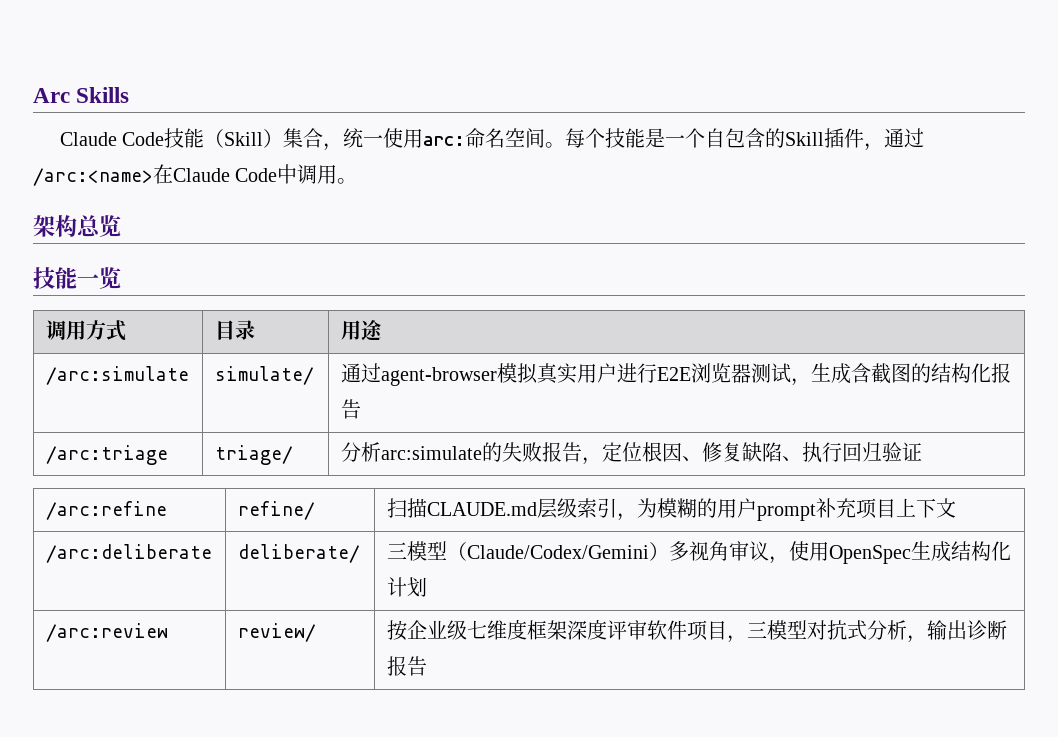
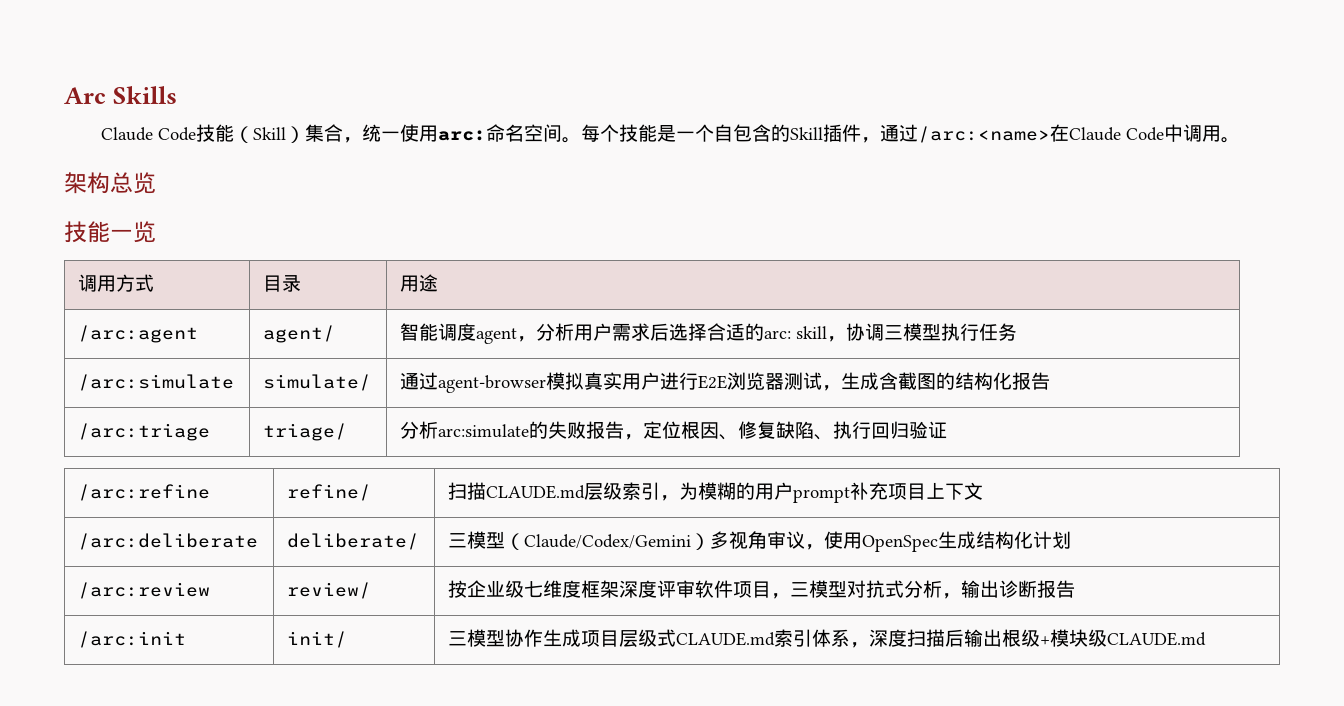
+ /arc:agent | agent/ | 智能调度agent，分析用户需求后选择合适的arc: skill，协调三模型执行任务
+ /arc:init | init/ | 三模型协作生成项目层级式CLAUDE.md索引体系，深度扫描后输出根级+模块级CLAUDE.md

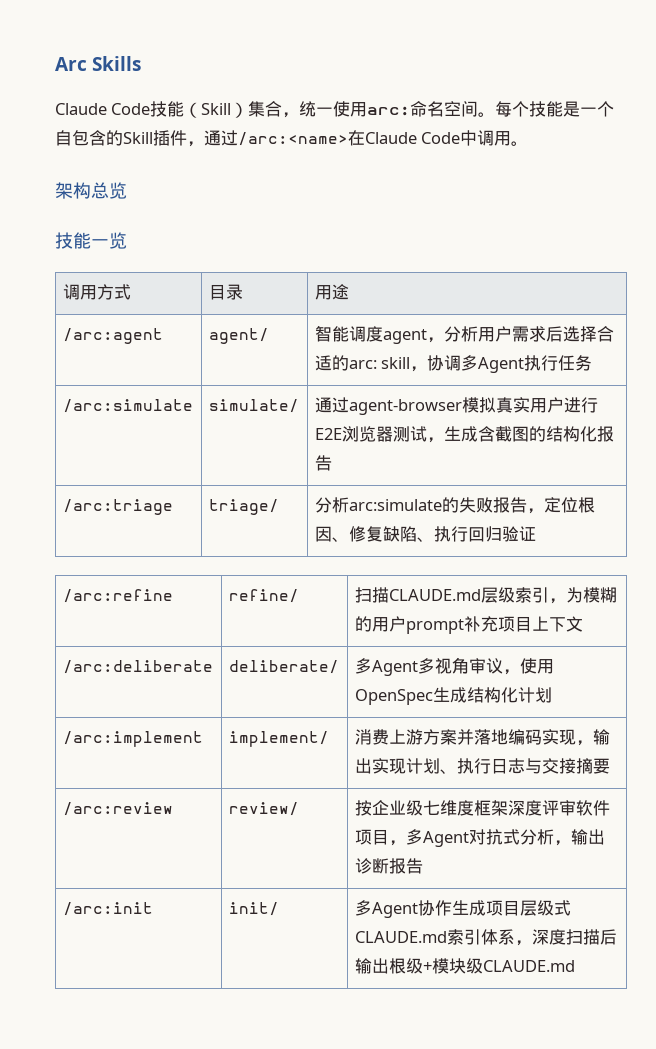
- /arc:agent | agent/ | 智能调度agent，分析用户需求后选择合适的arc: skill，协调三模型执行任务
+ /arc:agent | agent/ | 智能调度agent，分析用户需求后选择合适的arc: skill，协调多Agent执行任务
- /arc:deliberate | deliberate/ | 三模型（Claude/Codex/Gemini）多视角审议，使用OpenSpec生成结构化计划
+ /arc:deliberate | deliberate/ | 多Agent多视角审议，使用OpenSpec生成结构化计划
+ /arc:implement | implement/ | 消费上游方案并落地编码实现，输出实现计划、执行日志与交接摘要
- /arc:review | review/ | 按企业级七维度框架深度评审软件项目，三模型对抗式分析，输出诊断报告
+ /arc:review | review/ | 按企业级七维度框架深度评审软件项目，多Agent对抗式分析，输出诊断报告
- /arc:init | init/ | 三模型协作生成项目层级式CLAUDE.md索引体系，深度扫描后输出根级+模块级CLAUDE.md
+ /arc:init | init/ | 多Agent协作生成项目层级式CLAUDE.md索引体系，深度扫描后输出根级+模块级CLAUDE.md

